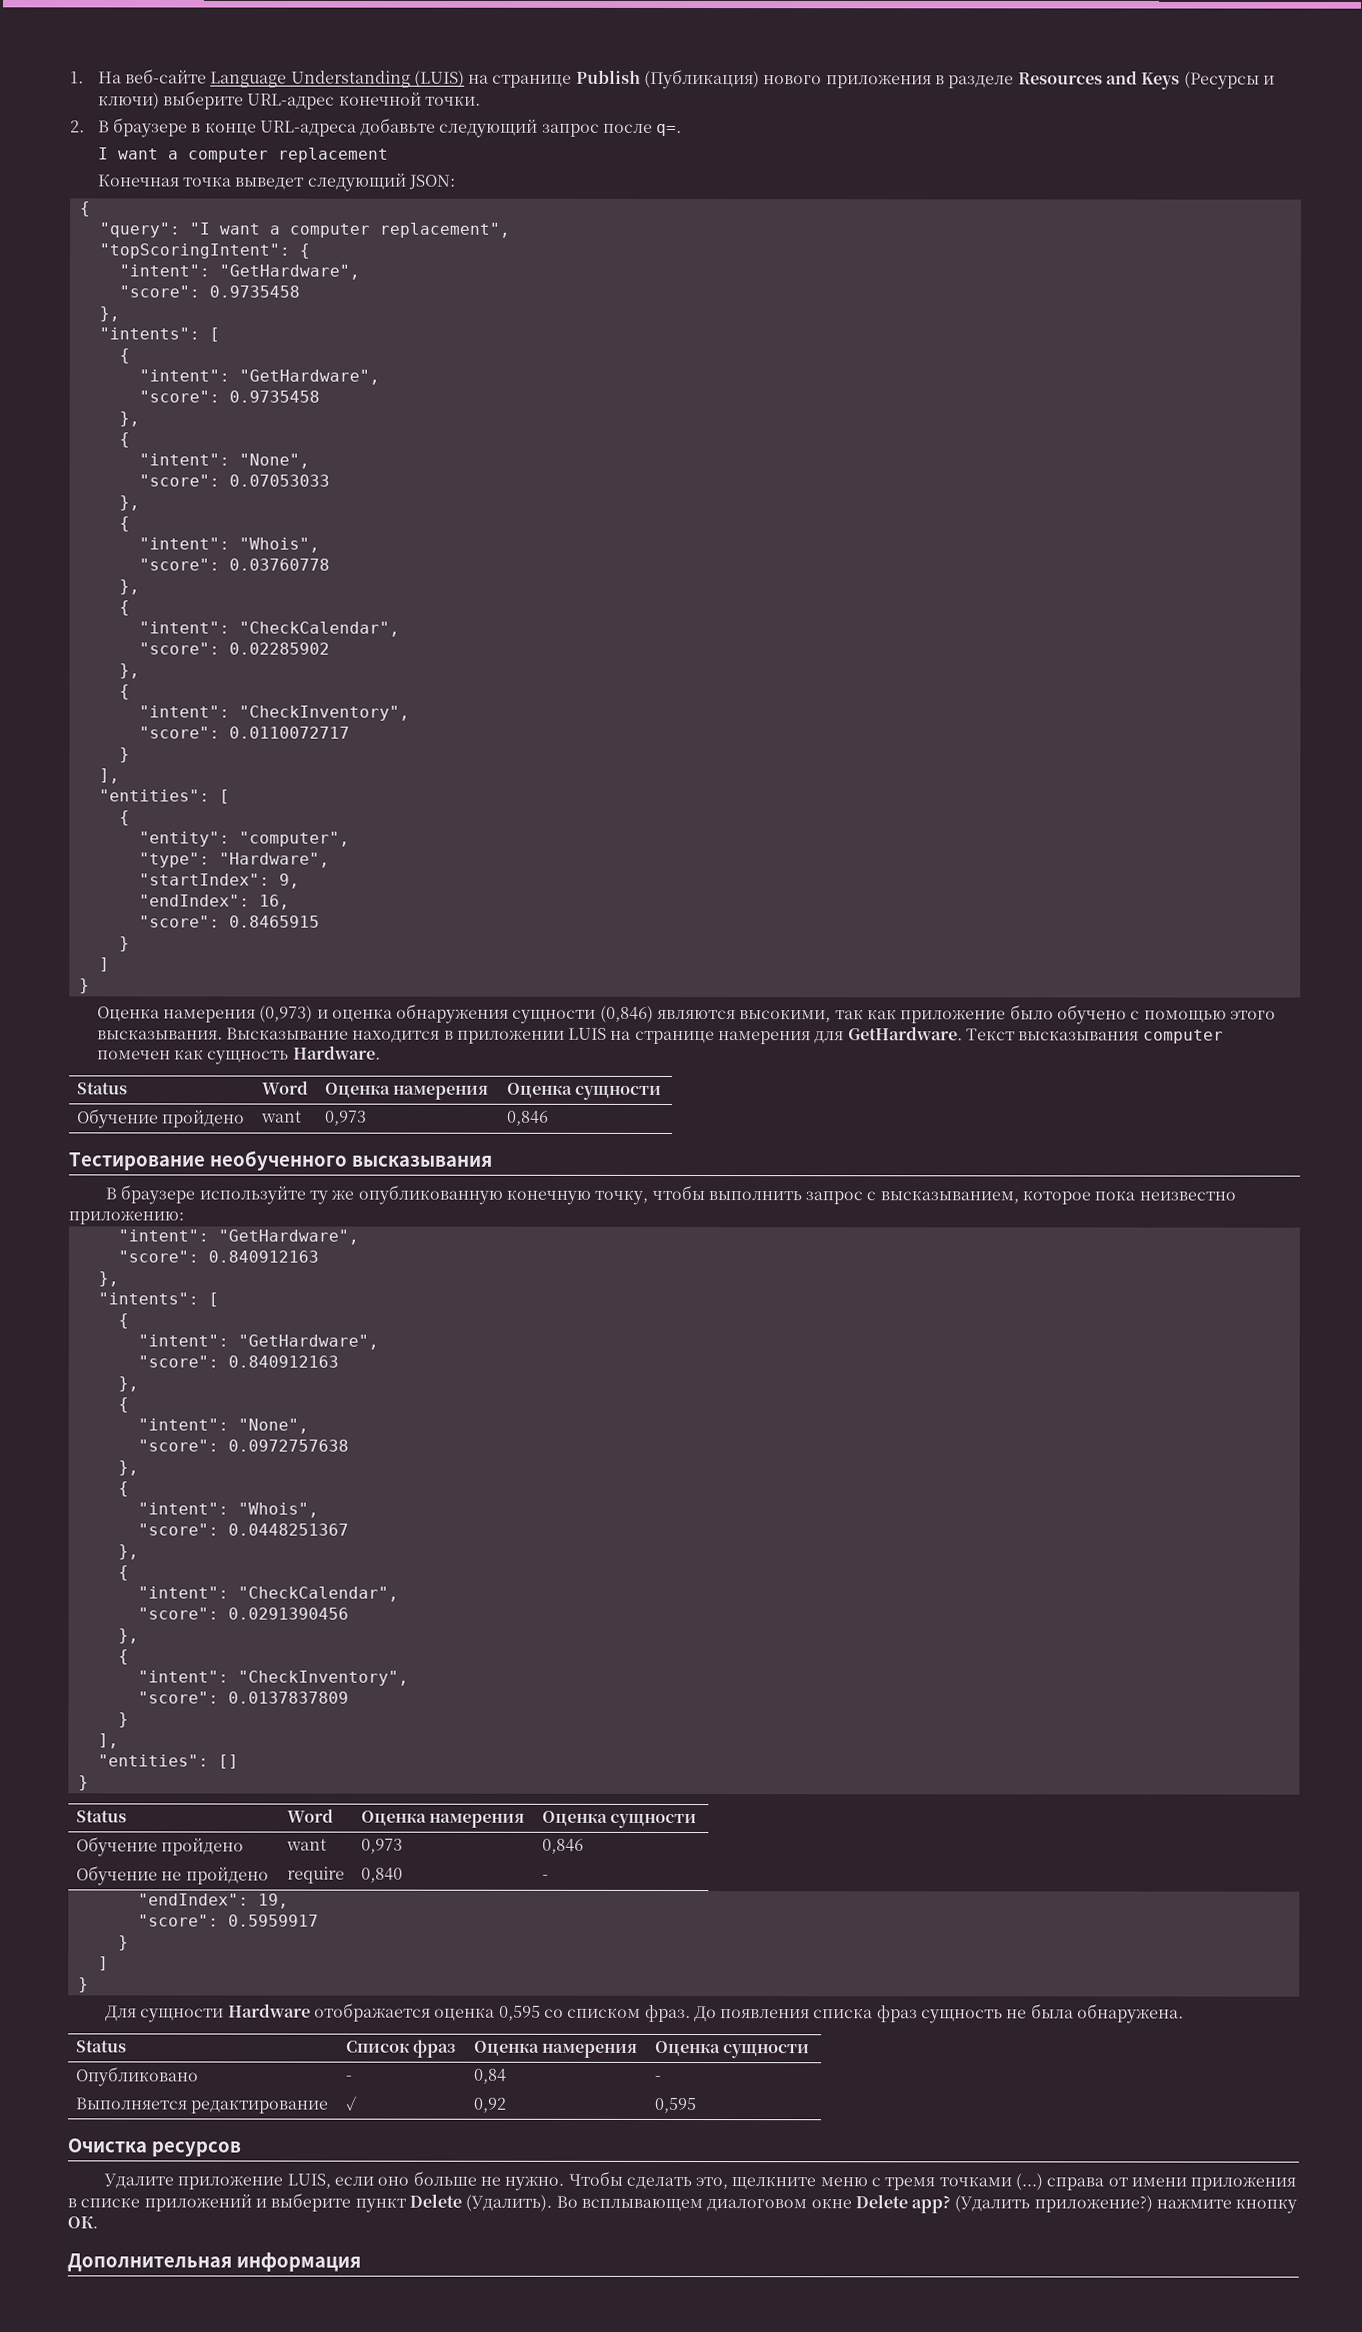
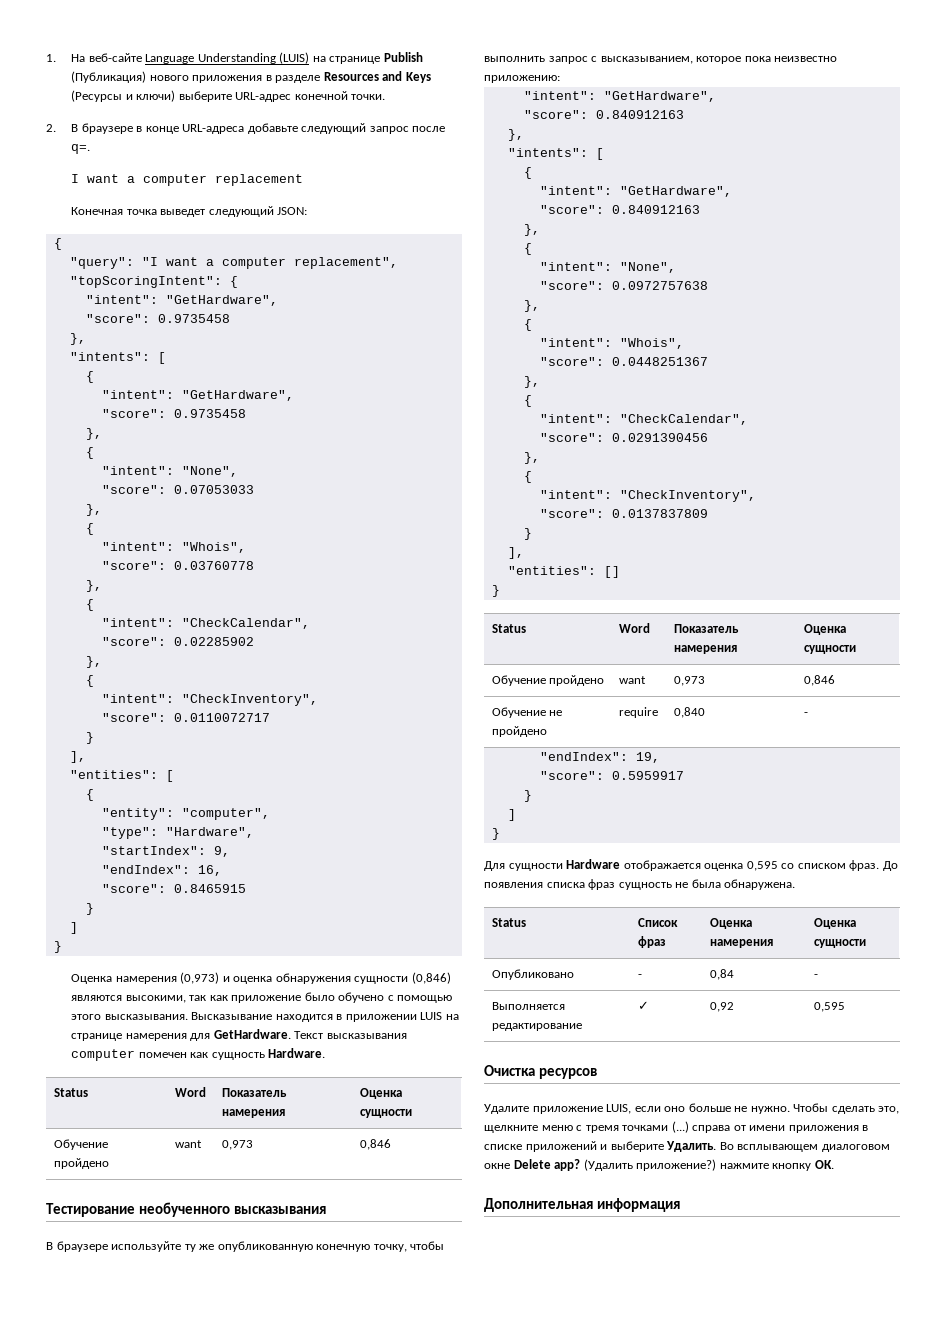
  Текст высказывания computer помечен как сущность Hardware.
- Status | Word | Оценка намерения | Оценка сущности
+ Status | Word | Показатель намерения | Оценка сущности
  "entities": []
  }
- Status | Word | Оценка намерения | Оценка сущности
+ Status | Word | Показатель намерения | Оценка сущности
- Чтобы сделать это, щелкните меню с тремя точками (...) справа от имени приложения в списке приложений и выберите пункт Delete (Удалить).
+ Чтобы сделать это, щелкните меню с тремя точками (...) справа от имени приложения в списке приложений и выберите Удалить.

